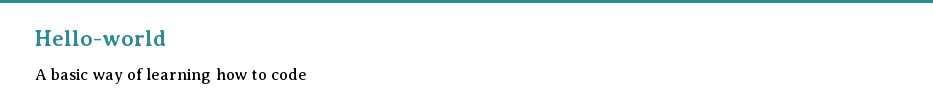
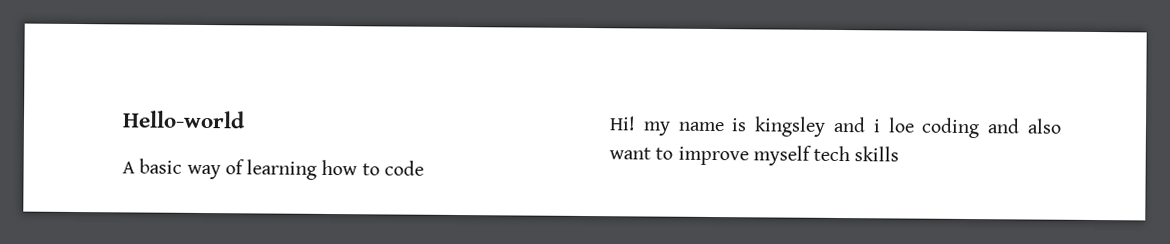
+ Hi! my name is kingsley and i loe coding and also want to improve myself tech skills

